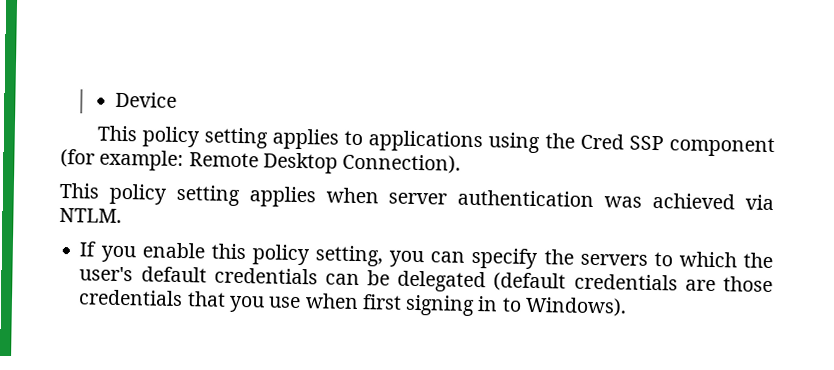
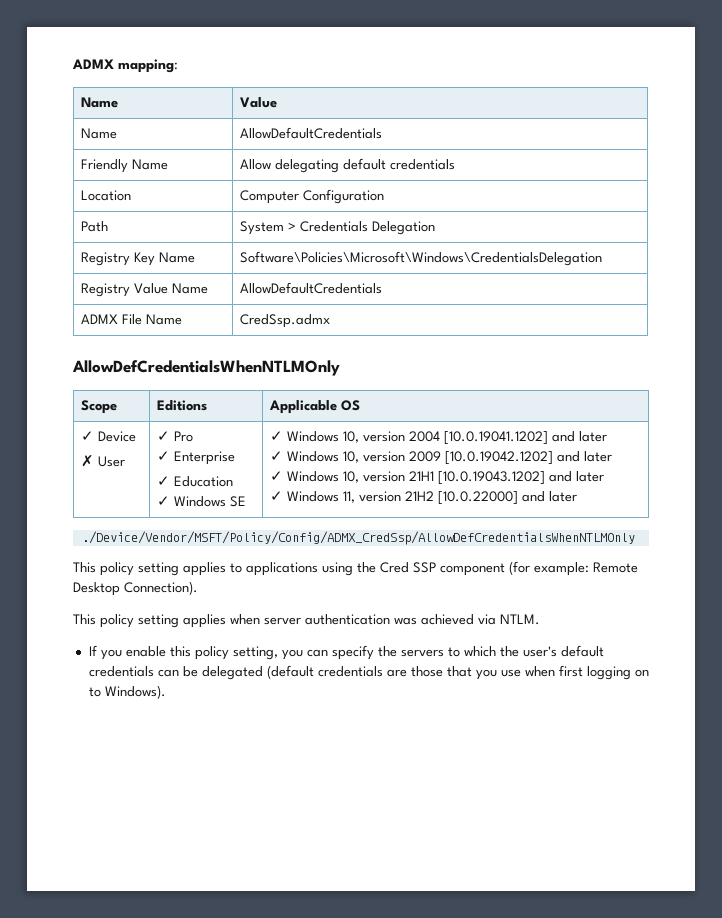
- Device
+ ADMX mapping:
+ Name | Value
+ Name | AllowDefaultCredentials
+ Friendly Name | Allow delegating default credentials
+ Location | Computer Configuration
+ Path | System > Credentials Delegation
+ Registry Key Name | Software\Policies\Microsoft\Windows\CredentialsDelegation
+ Registry Value Name | AllowDefaultCredentials
+ ADMX File Name | CredSsp.admx
+ AllowDefCredentialsWhenNTLMOnly
+ Scope | Editions | Applicable OS
+ ✓ Device
+ ✗ User | ✓ Pro
+ ✓ Enterprise
+ ✓ Education
+ ✓ Windows SE | ✓ Windows 10, version 2004 [10.0.19041.1202] and later
+ ✓ Windows 10, version 2009 [10.0.19042.1202] and later
+ ✓ Windows 10, version 21H1 [10.0.19043.1202] and later
+ ✓ Windows 11, version 21H2 [10.0.22000] and later
+ ./Device/Vendor/MSFT/Policy/Config/ADMX_CredSsp/AllowDefCredentialsWhenNTLMOnly
- If you enable this policy setting, you can specify the servers to which the user's default credentials can be delegated (default credentials are those credentials that you use when first signing in to Windows).
+ If you enable this policy setting, you can specify the servers to which the user's default credentials can be delegated (default credentials are those that you use when first logging on to Windows).

